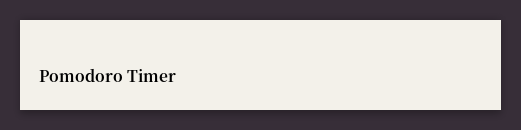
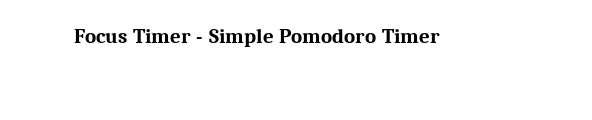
- Pomodoro Timer
+ Focus Timer - Simple Pomodoro Timer

